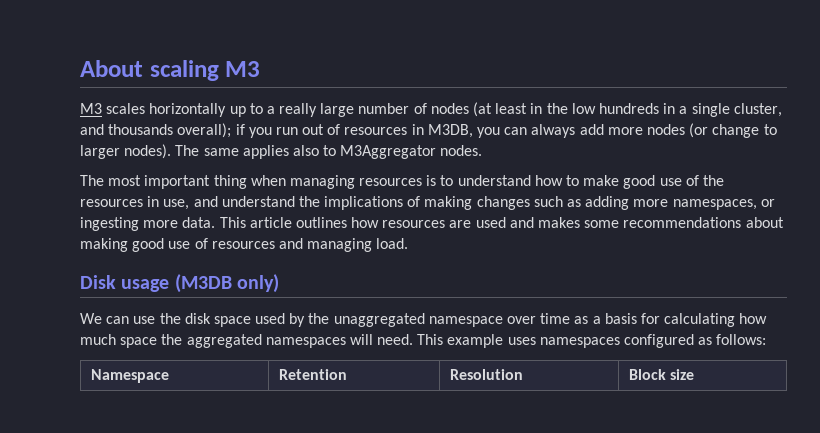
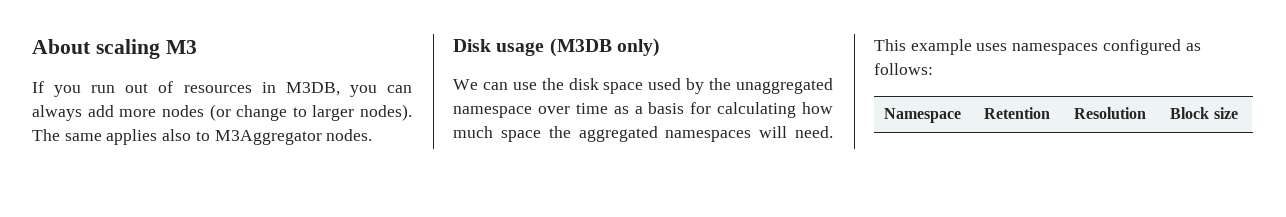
- M3 scales horizontally up to a really large number of nodes (at least in the low hundreds in a single cluster, and thousands overall); if you run out of resources in M3DB, you can always add more nodes (or change to larger nodes).
+ If you run out of resources in M3DB, you can always add more nodes (or change to larger nodes).
- The most important thing when managing resources is to understand how to make good use of the resources in use, and understand the implications of making changes such as adding more namespaces, or ingesting more data. This article outlines how resources are used and makes some recommendations about making good use of resources and managing load.

